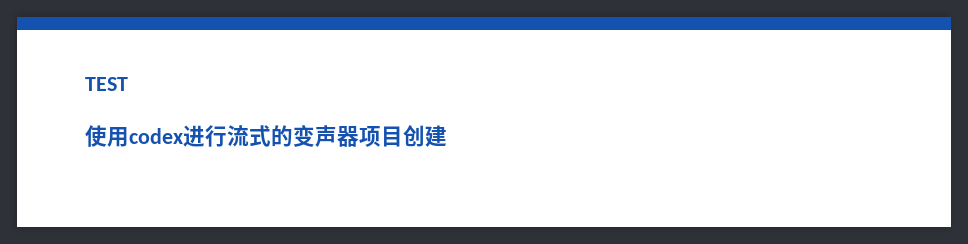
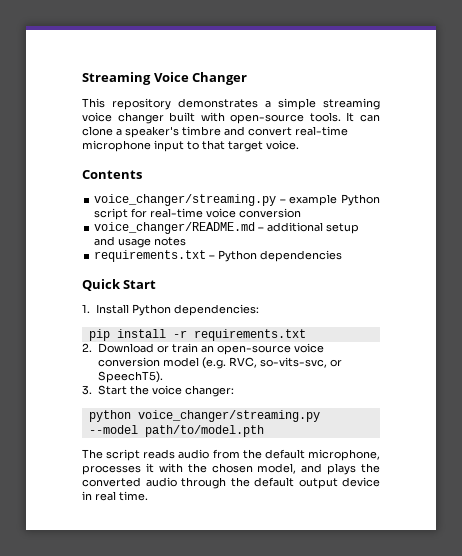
- TEST
- 使用codex进行流式的变声器项目创建
+ Streaming Voice Changer
+ This repository demonstrates a simple streaming voice changer built with open-source tools. It can clone a speaker's timbre and convert real-time microphone input to that target voice.
+ Contents
+ voice_changer/streaming.py – example Python script for real-time voice conversion
+ voice_changer/README.md – additional setup and usage notes
+ requirements.txt – Python dependencies
+ Quick Start
+ 1. Install Python dependencies:
+ pip install -r requirements.txt
+ 2. Download or train an open-source voice conversion model (e.g. RVC, so-vits-svc, or SpeechT5).
+ 3. Start the voice changer:
+ python voice_changer/streaming.py --model path/to/model.pth
+ The script reads audio from the default microphone, processes it with the chosen model, and plays the converted audio through the default output device in real time.

